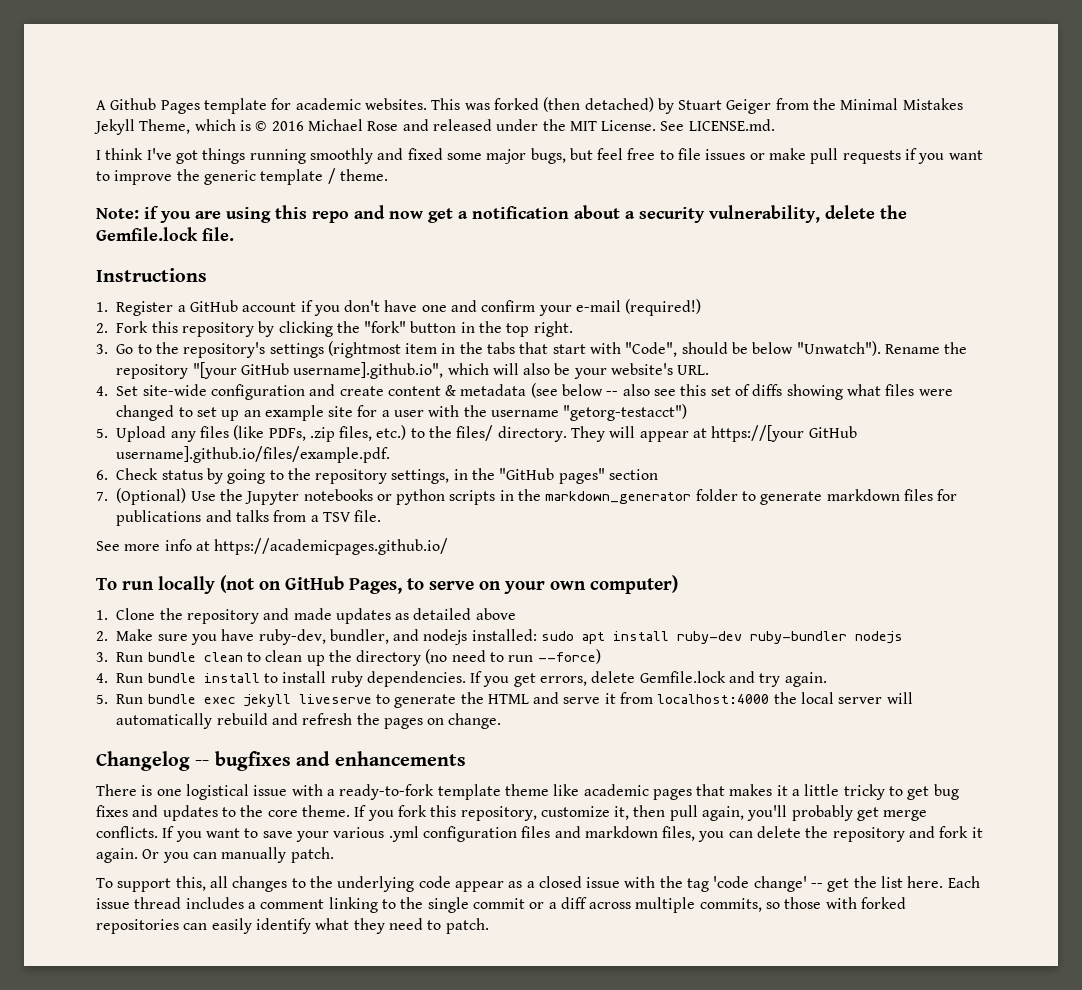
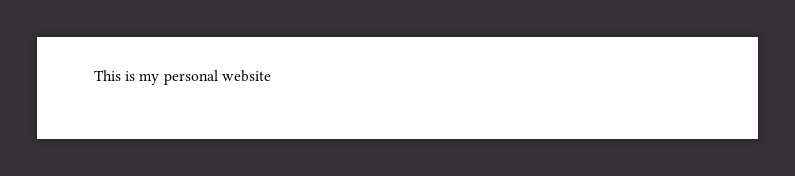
- A Github Pages template for academic websites. This was forked (then detached) by Stuart Geiger from the Minimal Mistakes Jekyll Theme, which is © 2016 Michael Rose and released under the MIT License. See LICENSE.md.
- I think I've got things running smoothly and fixed some major bugs, but feel free to file issues or make pull requests if you want to improve the generic template / theme.
- Note: if you are using this repo and now get a notification about a security vulnerability, delete the Gemfile.lock file.
- Instructions
- 1. Register a GitHub account if you don't have one and confirm your e-mail (required!)
- 2. Fork this repository by clicking the "fork" button in the top right.
- 3. Go to the repository's settings (rightmost item in the tabs that start with "Code", should be below "Unwatch"). Rename the repository "[your GitHub username].github.io", which will also be your website's URL.
- 4. Set site-wide configuration and create content & metadata (see below -- also see this set of diffs showing what files were changed to set up an example site for a user with the username "getorg-testacct")
- 5. Upload any files (like PDFs, .zip files, etc.) to the files/ directory. They will appear at https://[your GitHub username].github.io/files/example.pdf.
- 6. Check status by going to the repository settings, in the "GitHub pages" section
- 7. (Optional) Use the Jupyter notebooks or python scripts in the markdown_generator folder to generate markdown files for publications and talks from a TSV file.
- See more info at https://academicpages.github.io/
- To run locally (not on GitHub Pages, to serve on your own computer)
- 1. Clone the repository and made updates as detailed above
- 2. Make sure you have ruby-dev, bundler, and nodejs installed: sudo apt install ruby-dev ruby-bundler nodejs
- 3. Run bundle clean to clean up the directory (no need to run --force)
- 4. Run bundle install to install ruby dependencies. If you get errors, delete Gemfile.lock and try again.
- 5. Run bundle exec jekyll liveserve to generate the HTML and serve it from localhost:4000 the local server will automatically rebuild and refresh the pages on change.
- Changelog -- bugfixes and enhancements
- There is one logistical issue with a ready-to-fork template theme like academic pages that makes it a little tricky to get bug fixes and updates to the core theme. If you fork this repository, customize it, then pull again, you'll probably get merge conflicts. If you want to save your various .yml configuration files and markdown files, you can delete the repository and fork it again. Or you can manually patch.
- To support this, all changes to the underlying code appear as a closed issue with the tag 'code change' -- get the list here. Each issue thread includes a comment linking to the single commit or a diff across multiple commits, so those with forked repositories can easily identify what they need to patch.
+ This is my personal website

